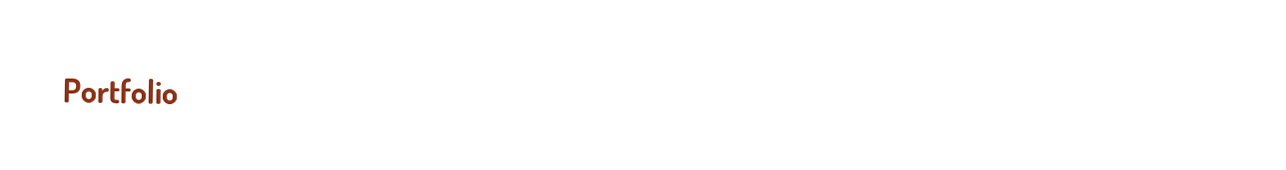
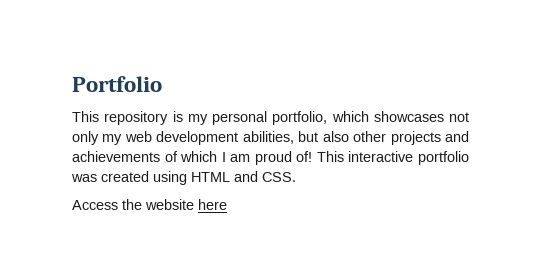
+ This repository is my personal portfolio, which showcases not only my web development abilities, but also other projects and achievements of which I am proud of! This interactive portfolio was created using HTML and CSS.
+ Access the website here

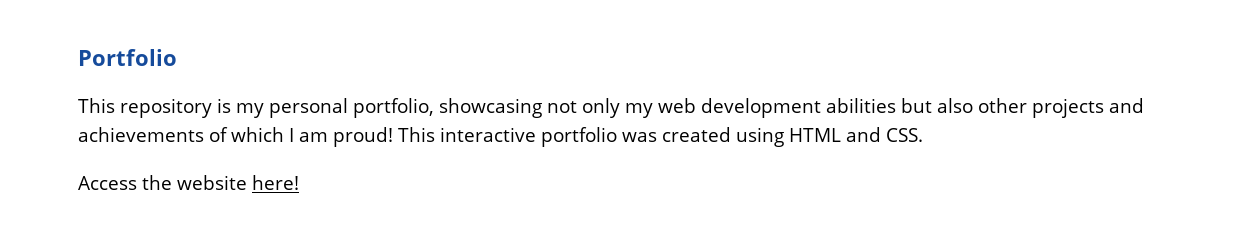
- This repository is my personal portfolio, which showcases not only my web development abilities, but also other projects and achievements of which I am proud of!
+ This repository is my personal portfolio, showcasing not only my web development abilities but also other projects and achievements of which I am proud!
- Access the website here
+ Access the website here!

